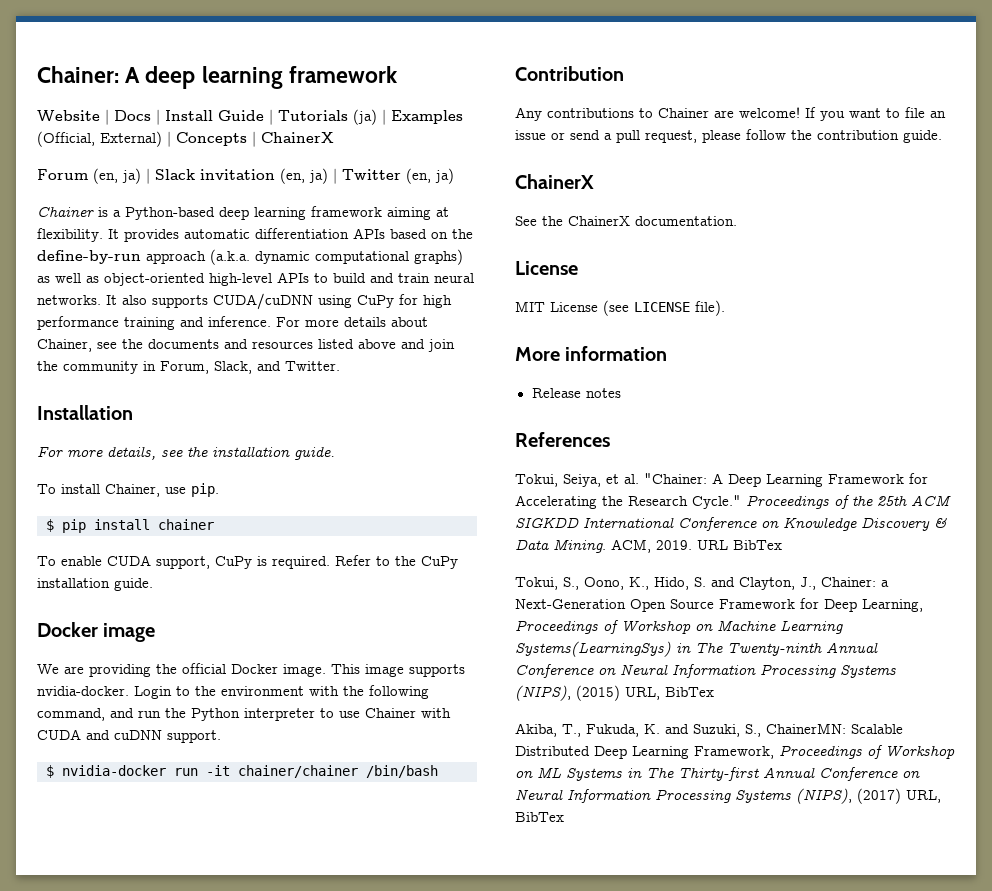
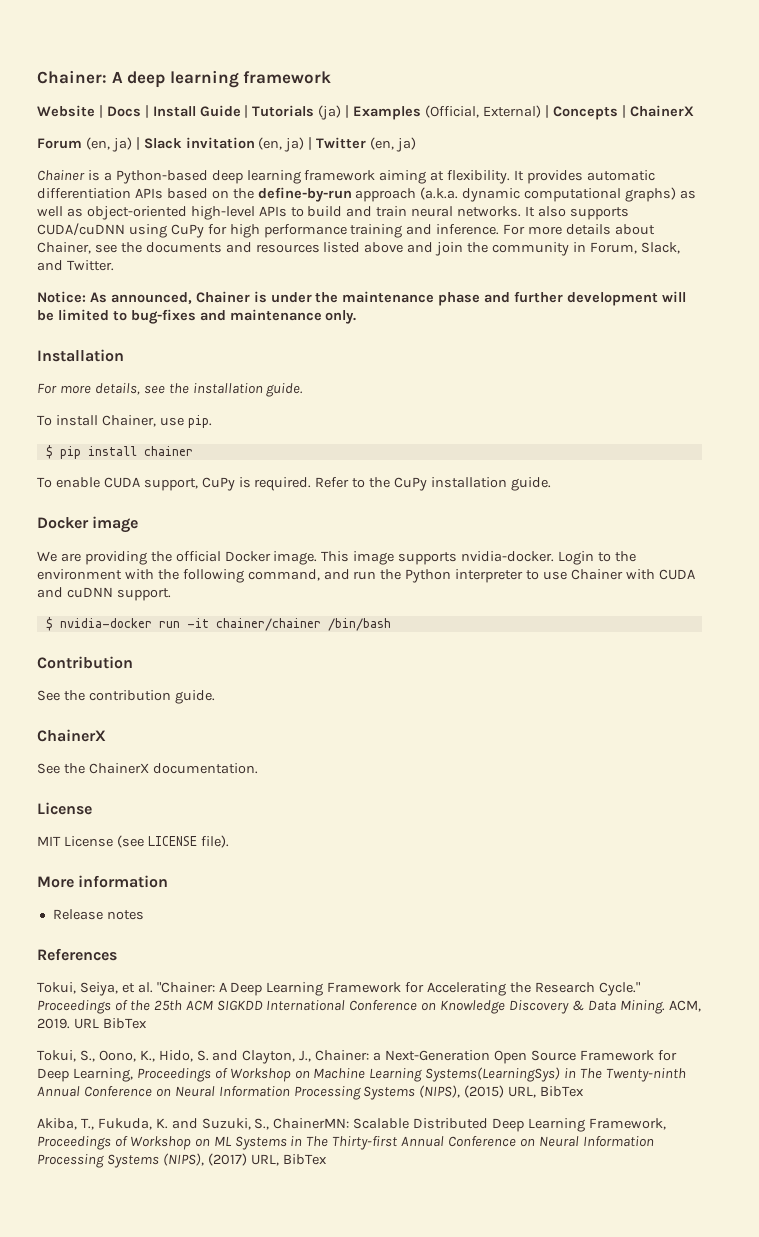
+ Notice: As announced, Chainer is under the maintenance phase and further development will be limited to bug-fixes and maintenance only.
- Any contributions to Chainer are welcome! If you want to file an issue or send a pull request, please follow the contribution guide.
+ See the contribution guide.

